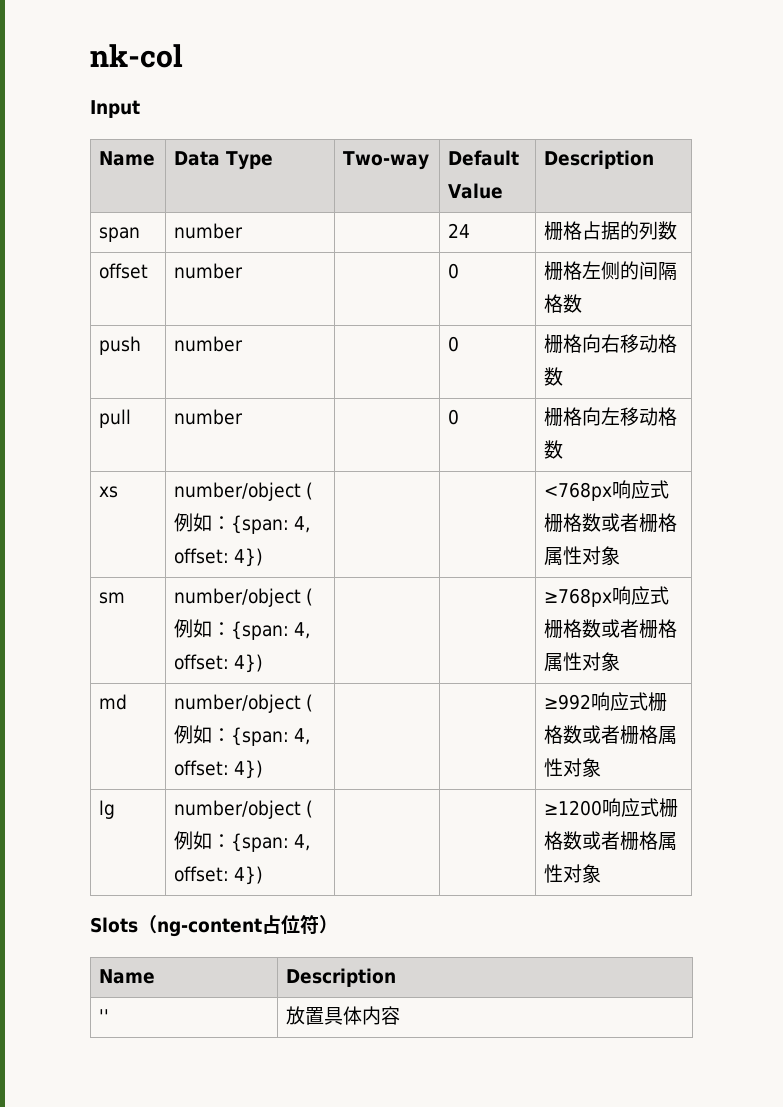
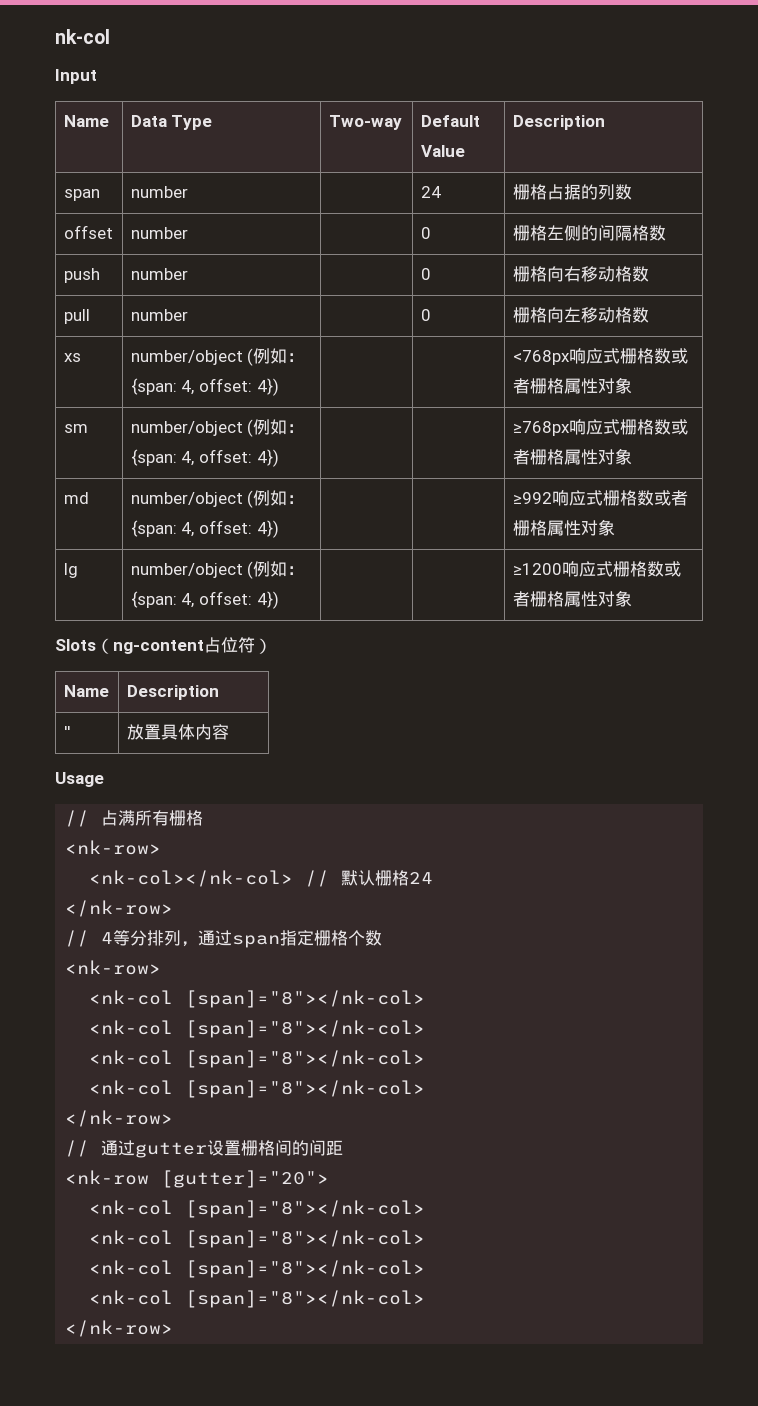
+ Usage
+ // 占满所有栅格
+ <nk-row>
+ <nk-col></nk-col> // 默认栅格24
+ </nk-row>
+ // 4等分排列，通过span指定栅格个数
+ <nk-row>
+ <nk-col [span]="8"></nk-col>
+ <nk-col [span]="8"></nk-col>
+ <nk-col [span]="8"></nk-col>
+ <nk-col [span]="8"></nk-col>
+ </nk-row>
+ // 通过gutter设置栅格间的间距
+ <nk-row [gutter]="20">
+ <nk-col [span]="8"></nk-col>
+ <nk-col [span]="8"></nk-col>
+ <nk-col [span]="8"></nk-col>
+ <nk-col [span]="8"></nk-col>
+ </nk-row>

